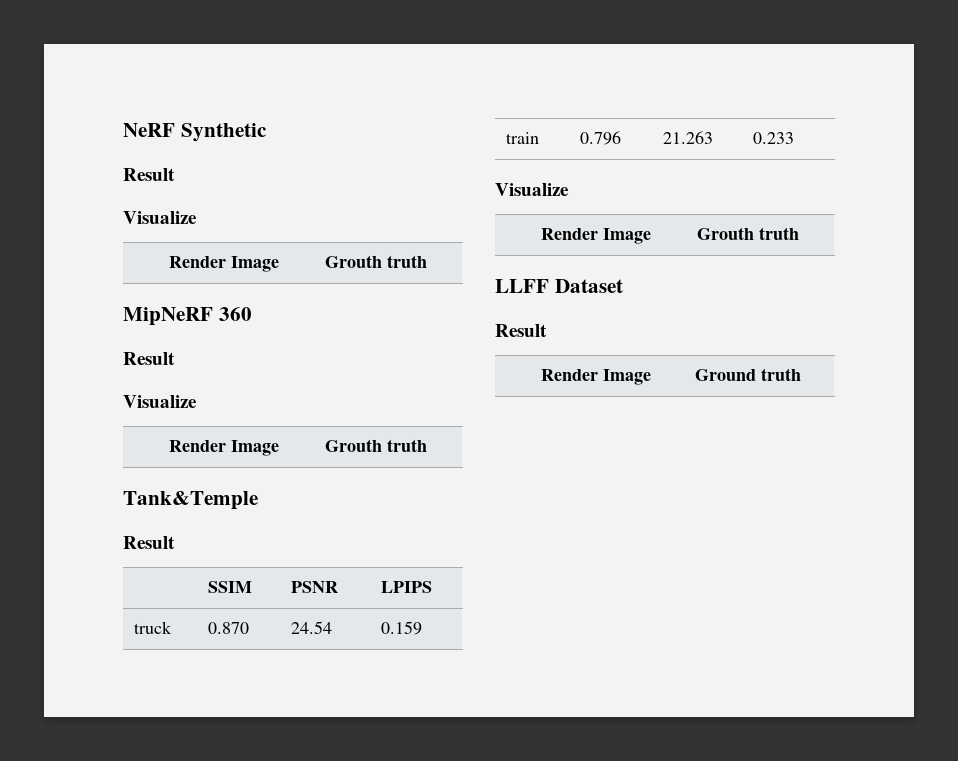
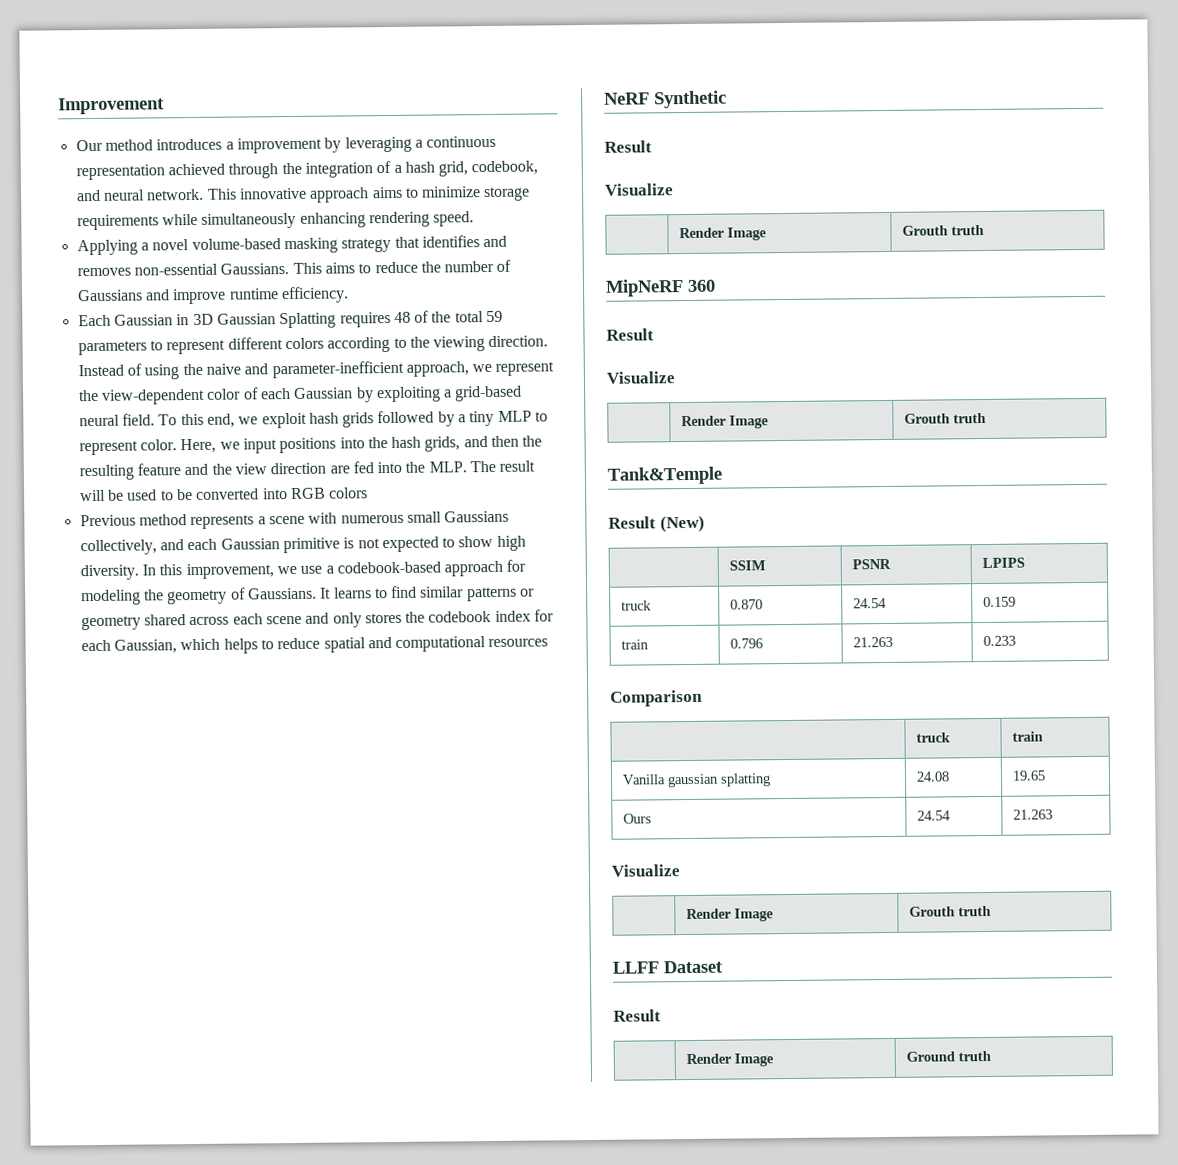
+ Improvement
+ Our method introduces a improvement by leveraging a continuous representation achieved through the integration of a hash grid, codebook, and neural network. This innovative approach aims to minimize storage requirements while simultaneously enhancing rendering speed.
+ Applying a novel volume-based masking strategy that identifies and removes non-essential Gaussians. This aims to reduce the number of Gaussians and improve runtime efficiency.
+ Each Gaussian in 3D Gaussian Splatting requires 48 of the total 59 parameters to represent different colors according to the viewing direction. Instead of using the naive and parameter-inefficient approach, we represent the view-dependent color of each Gaussian by exploiting a grid-based neural field. To this end, we exploit hash grids followed by a tiny MLP to represent color. Here, we input positions into the hash grids, and then the resulting feature and the view direction are fed into the MLP. The result will be used to be converted into RGB colors
+ Previous method represents a scene with numerous small Gaussians collectively, and each Gaussian primitive is not expected to show high diversity. In this improvement, we use a codebook-based approach for modeling the geometry of Gaussians. It learns to find similar patterns or geometry shared across each scene and only stores the codebook index for each Gaussian, which helps to reduce spatial and computational resources
  Tank&Temple
- Result
+ Result (New)
+ Comparison
+ | truck | train
+ Vanilla gaussian splatting | 24.08 | 19.65
+ Ours | 24.54 | 21.263

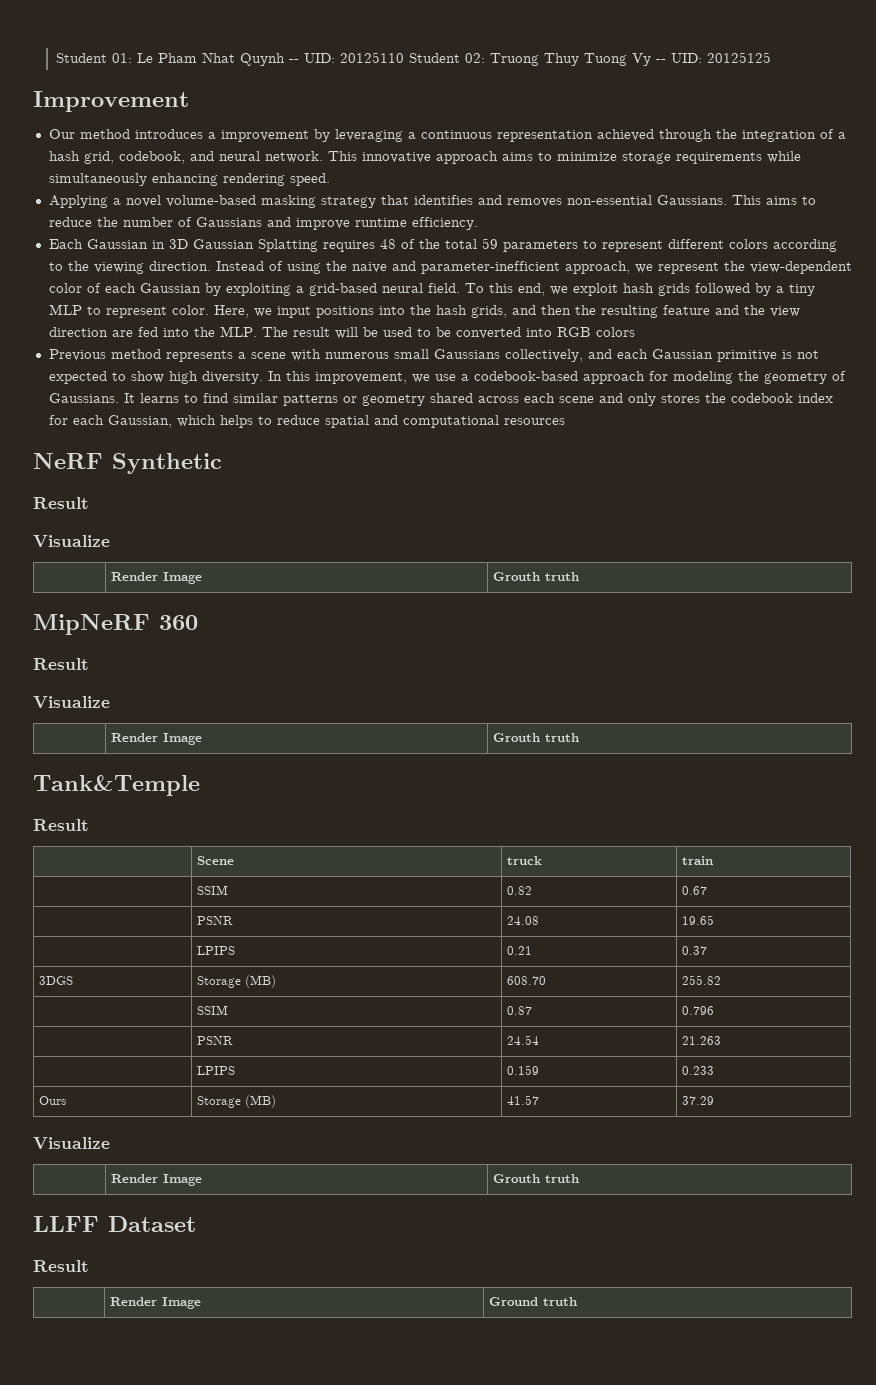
+ Student 01: Le Pham Nhat Quynh -- UID: 20125110 Student 02: Truong Thuy Tuong Vy -- UID: 20125125
  Tank&Temple
- Result (New)
- | SSIM | PSNR | LPIPS
- truck | 0.870 | 24.54 | 0.159
- train | 0.796 | 21.263 | 0.233
- Comparison
- | truck | train
- Vanilla gaussian splatting | 24.08 | 19.65
- Ours | 24.54 | 21.263
+ Result
+ | Scene | truck | train
+ | SSIM | 0.82 | 0.67
+ | PSNR | 24.08 | 19.65
+ | LPIPS | 0.21 | 0.37
+ 3DGS | Storage (MB) | 608.70 | 255.82
+ | SSIM | 0.87 | 0.796
+ | PSNR | 24.54 | 21.263
+ | LPIPS | 0.159 | 0.233
+ Ours | Storage (MB) | 41.57 | 37.29

